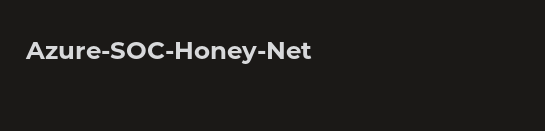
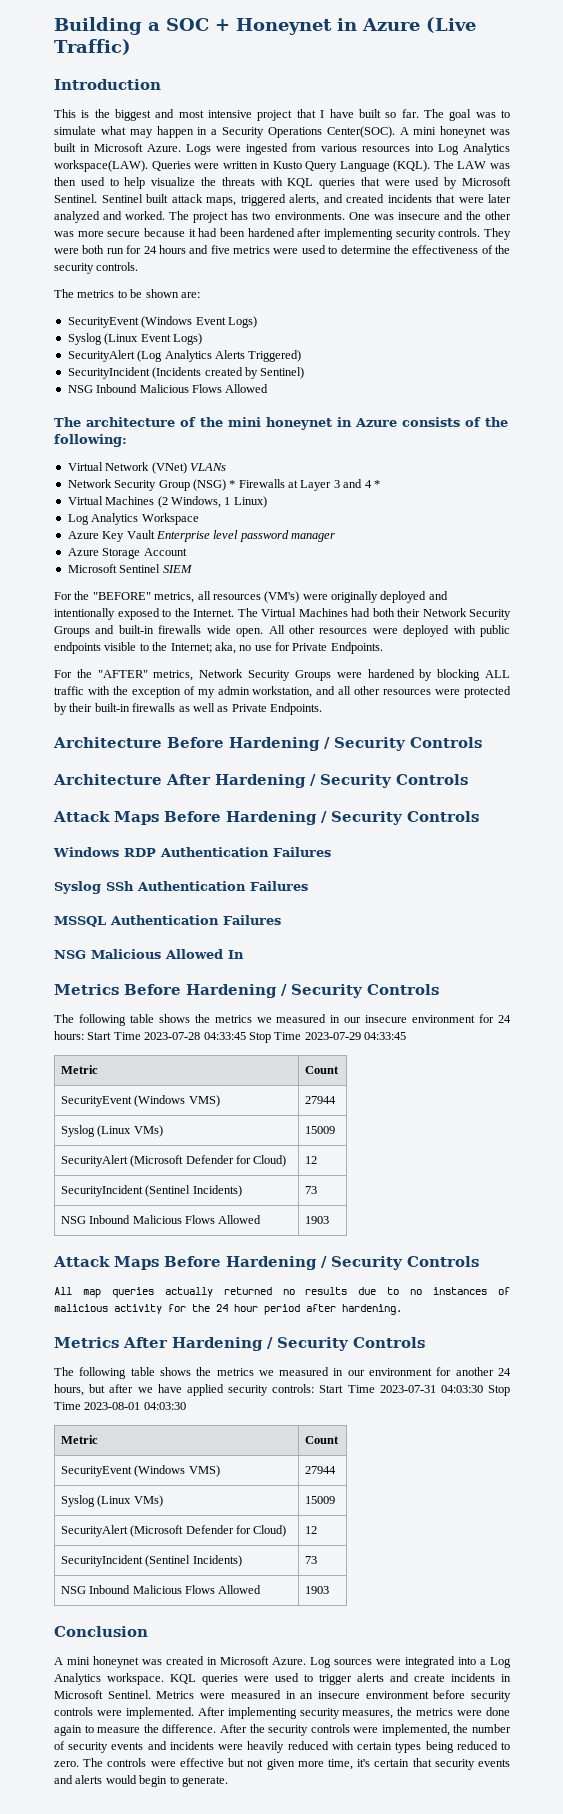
- Azure-SOC-Honey-Net
+ Building a SOC + Honeynet in Azure (Live Traffic)
+ Introduction
+ This is the biggest and most intensive project that I have built so far. The goal was to simulate what may happen in a Security Operations Center(SOC). A mini honeynet was built in Microsoft Azure. Logs were ingested from various resources into Log Analytics workspace(LAW). Queries were written in Kusto Query Language (KQL). The LAW was then used to help visualize the threats with KQL queries that were used by Microsoft Sentinel. Sentinel built attack maps, triggered alerts, and created incidents that were later analyzed and worked. The project has two environments. One was insecure and the other was more secure because it had been hardened after implementing security controls. They were both run for 24 hours and five metrics were used to determine the effectiveness of the security controls.
+ The metrics to be shown are:
+ SecurityEvent (Windows Event Logs)
+ Syslog (Linux Event Logs)
+ SecurityAlert (Log Analytics Alerts Triggered)
+ SecurityIncident (Incidents created by Sentinel)
+ NSG Inbound Malicious Flows Allowed
+ The architecture of the mini honeynet in Azure consists of the following:
+ Virtual Network (VNet) VLANs
+ Network Security Group (NSG) * Firewalls at Layer 3 and 4 *
+ Virtual Machines (2 Windows, 1 Linux)
+ Log Analytics Workspace
+ Azure Key Vault Enterprise level password manager
+ Azure Storage Account
+ Microsoft Sentinel SIEM
+ For the "BEFORE" metrics, all resources (VM's) were originally deployed and intentionally exposed to the Internet. The Virtual Machines had both their Network Security Groups and built-in firewalls wide open. All other resources were deployed with public endpoints visible to the Internet; aka, no use for Private Endpoints.
+ For the "AFTER" metrics, Network Security Groups were hardened by blocking ALL traffic with the exception of my admin workstation, and all other resources were protected by their built-in firewalls as well as Private Endpoints.
+ Architecture Before Hardening / Security Controls
+ Architecture After Hardening / Security Controls
+ Attack Maps Before Hardening / Security Controls
+ Windows RDP Authentication Failures
+ Syslog SSh Authentication Failures
+ MSSQL Authentication Failures
+ NSG Malicious Allowed In
+ Metrics Before Hardening / Security Controls
+ The following table shows the metrics we measured in our insecure environment for 24 hours: Start Time 2023-07-28 04:33:45 Stop Time 2023-07-29 04:33:45
+ Metric | Count
+ SecurityEvent (Windows VMS) | 27944
+ Syslog (Linux VMs) | 15009
+ SecurityAlert (Microsoft Defender for Cloud) | 12
+ SecurityIncident (Sentinel Incidents) | 73
+ NSG Inbound Malicious Flows Allowed | 1903
+ Attack Maps Before Hardening / Security Controls
+ All map queries actually returned no results due to no instances of malicious activity for the 24 hour period after hardening.
+ Metrics After Hardening / Security Controls
+ The following table shows the metrics we measured in our environment for another 24 hours, but after we have applied security controls: Start Time 2023-07-31 04:03:30 Stop Time 2023-08-01 04:03:30
+ Metric | Count
+ SecurityEvent (Windows VMS) | 27944
+ Syslog (Linux VMs) | 15009
+ SecurityAlert (Microsoft Defender for Cloud) | 12
+ SecurityIncident (Sentinel Incidents) | 73
+ NSG Inbound Malicious Flows Allowed | 1903
+ Conclusion
+ A mini honeynet was created in Microsoft Azure. Log sources were integrated into a Log Analytics workspace. KQL queries were used to trigger alerts and create incidents in Microsoft Sentinel. Metrics were measured in an insecure environment before security controls were implemented. After implementing security measures, the metrics were done again to measure the difference. After the security controls were implemented, the number of security events and incidents were heavily reduced with certain types being reduced to zero. The controls were effective but not given more time, it's certain that security events and alerts would begin to generate.

